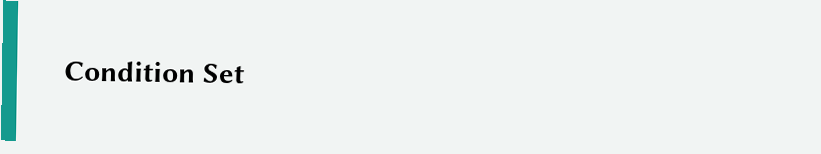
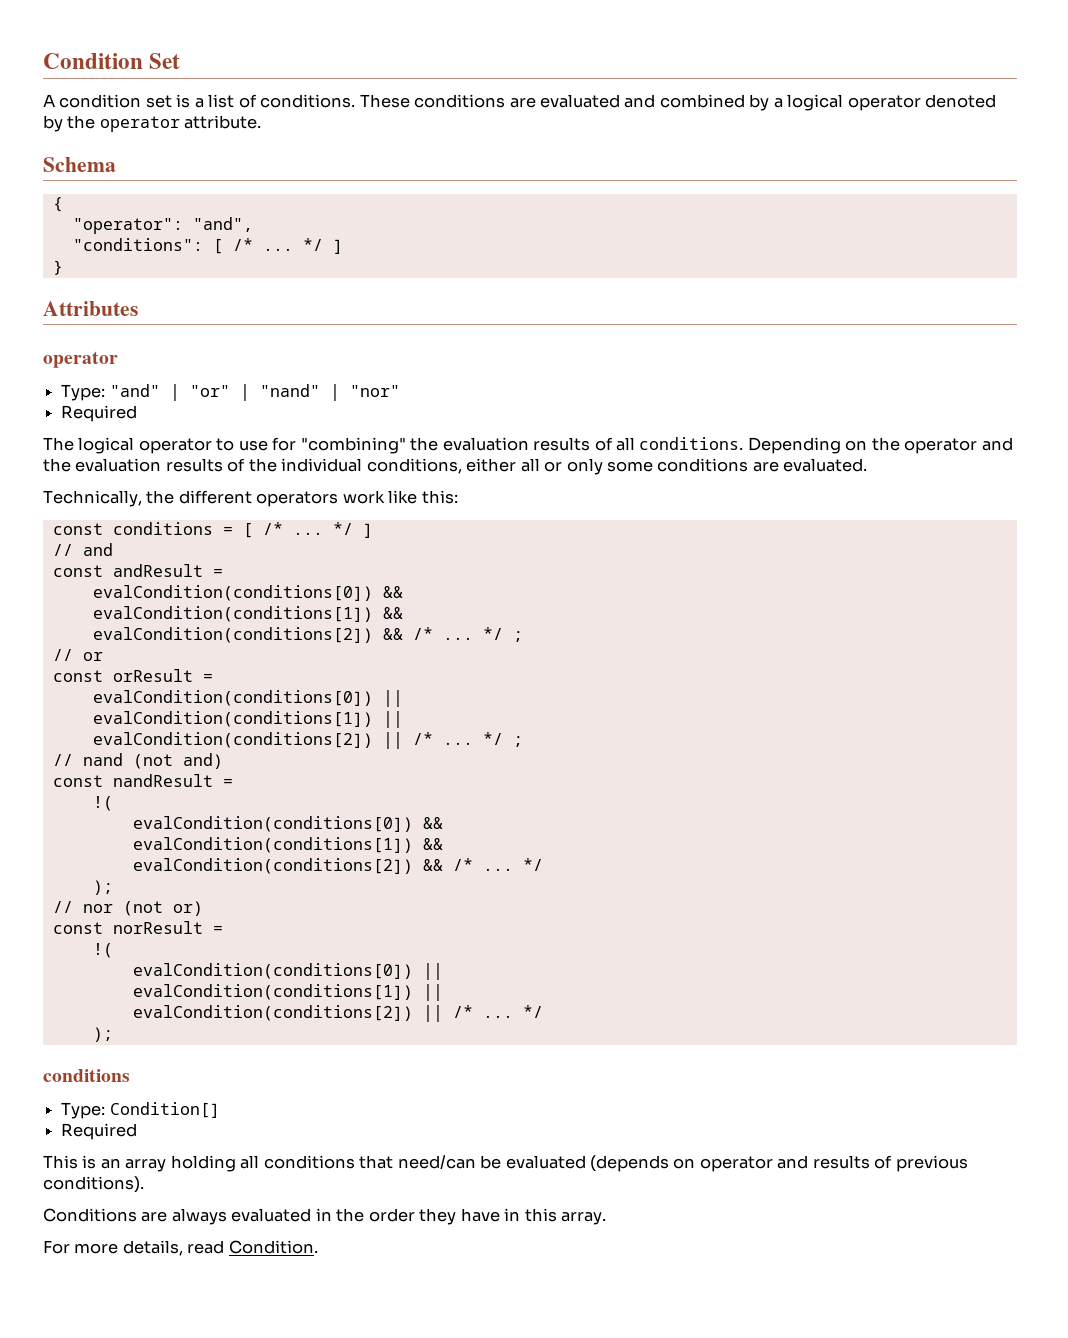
+ A condition set is a list of conditions. These conditions are evaluated and combined by a logical operator denoted by the operator attribute.
+ Schema
+ {
+ "operator": "and",
+ "conditions": [ /* ... */ ]
+ }
+ Attributes
+ operator
+ Type: "and" | "or" | "nand" | "nor"
+ Required
+ The logical operator to use for "combining" the evaluation results of all conditions. Depending on the operator and the evaluation results of the individual conditions, either all or only some conditions are evaluated.
+ Technically, the different operators work like this:
+ const conditions = [ /* ... */ ]
+ // and
+ const andResult =
+ evalCondition(conditions[0]) &&
+ evalCondition(conditions[1]) &&
+ evalCondition(conditions[2]) && /* ... */ ;
+ // or
+ const orResult =
+ evalCondition(conditions[0]) ||
+ evalCondition(conditions[1]) ||
+ evalCondition(conditions[2]) || /* ... */ ;
+ // nand (not and)
+ const nandResult =
+ !(
+ evalCondition(conditions[0]) &&
+ evalCondition(conditions[1]) &&
+ evalCondition(conditions[2]) && /* ... */
+ );
+ // nor (not or)
+ const norResult =
+ !(
+ evalCondition(conditions[0]) ||
+ evalCondition(conditions[1]) ||
+ evalCondition(conditions[2]) || /* ... */
+ );
+ conditions
+ Type: Condition[]
+ Required
+ This is an array holding all conditions that need/can be evaluated (depends on operator and results of previous conditions).
+ Conditions are always evaluated in the order they have in this array.
+ For more details, read Condition.

